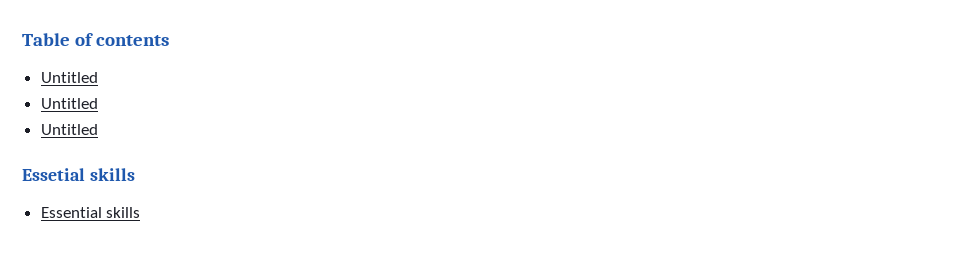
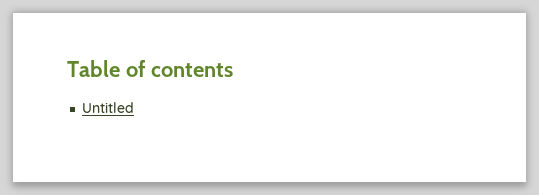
  Table of contents
  Untitled
- Untitled
- Untitled
- Essetial skills
- Essential skills

